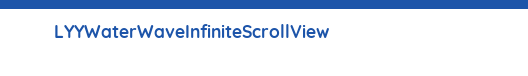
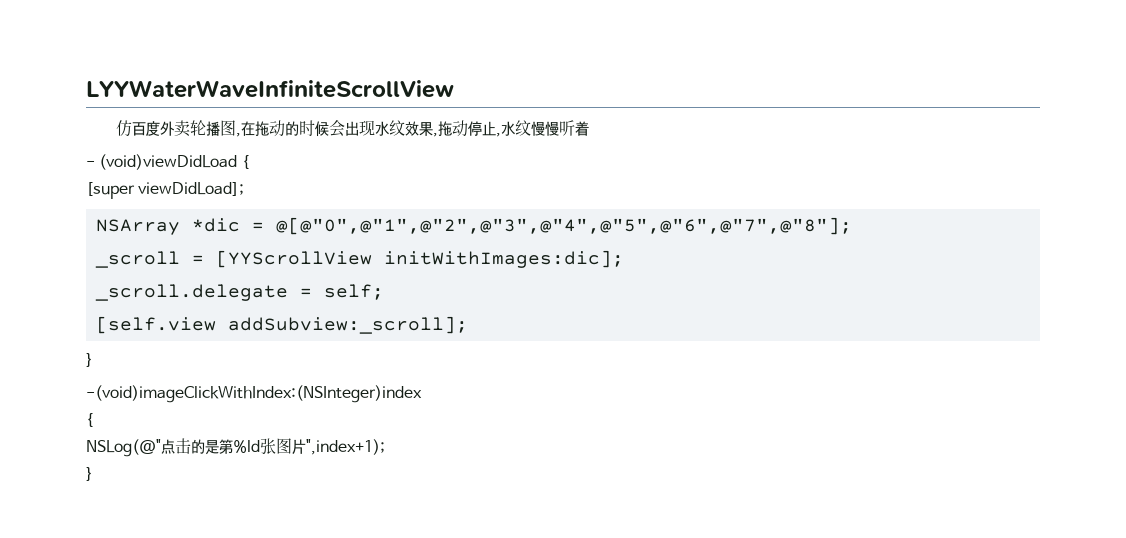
+ 仿百度外卖轮播图,在拖动的时候会出现水纹效果,拖动停止,水纹慢慢听着
+ - (void)viewDidLoad {
+ [super viewDidLoad];
+ NSArray *dic = @[@"0",@"1",@"2",@"3",@"4",@"5",@"6",@"7",@"8"];
+ _scroll = [YYScrollView initWithImages:dic];
+ _scroll.delegate = self;
+ [self.view addSubview:_scroll];
+ }
+ -(void)imageClickWithIndex:(NSInteger)index
+ {
+ NSLog(@"点击的是第%ld张图片",index+1);
+ }

